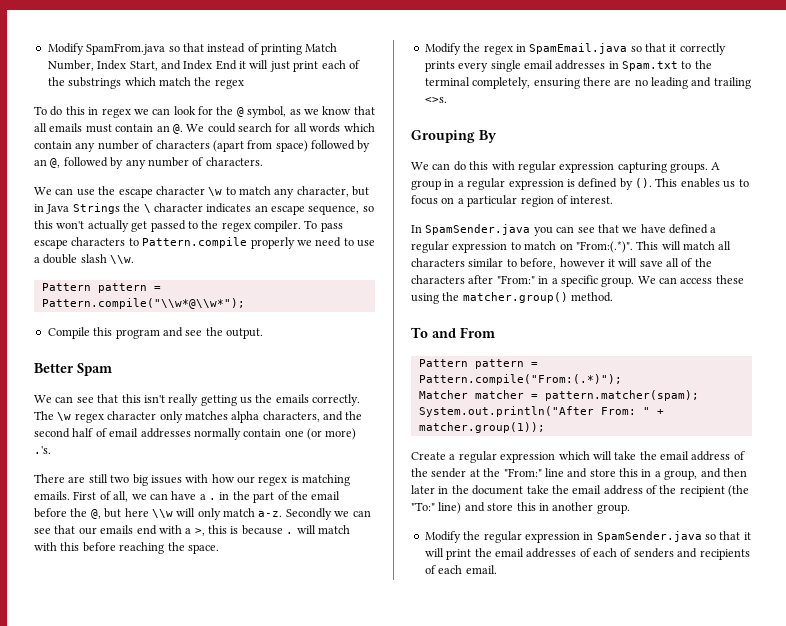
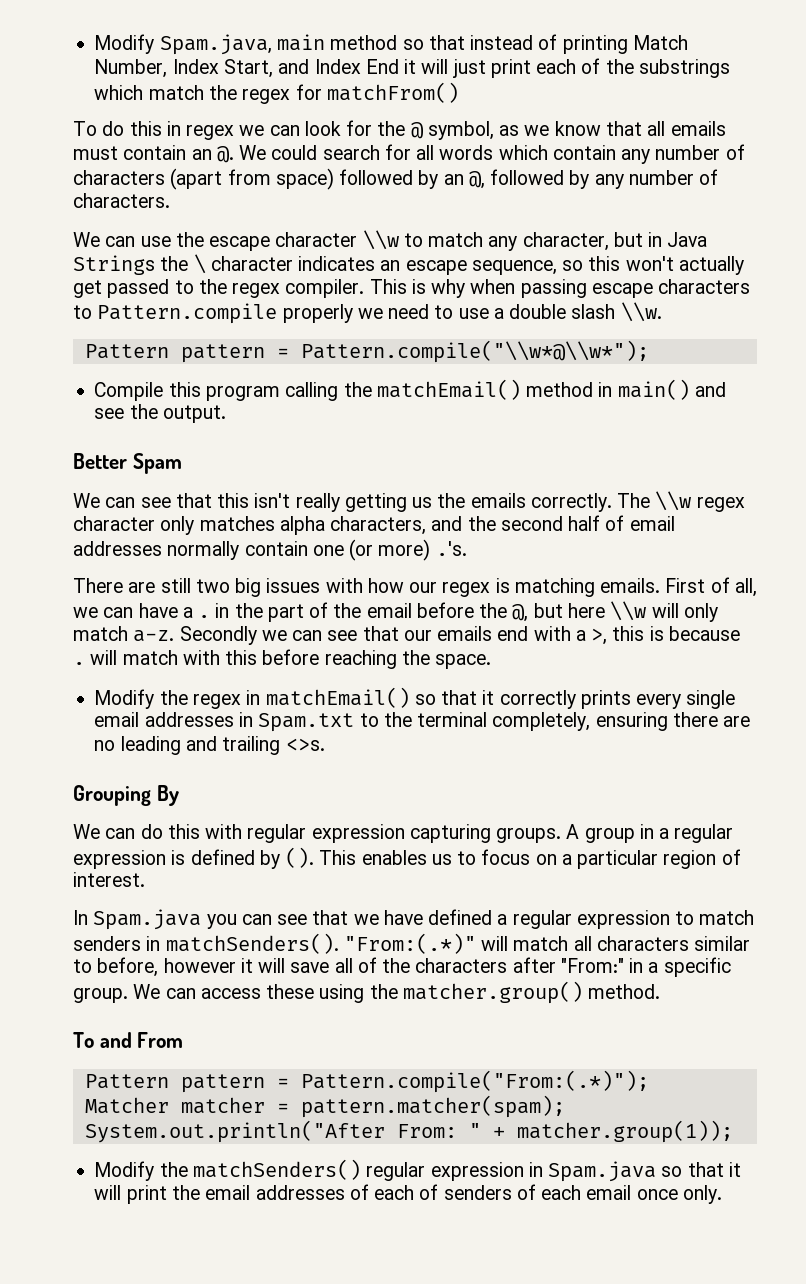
- Modify SpamFrom.java so that instead of printing Match Number, Index Start, and Index End it will just print each of the substrings which match the regex
+ Modify Spam.java, main method so that instead of printing Match Number, Index Start, and Index End it will just print each of the substrings which match the regex for matchFrom()
- We can use the escape character \w to match any character, but in Java Strings the \ character indicates an escape sequence, so this won't actually get passed to the regex compiler.
+ We can use the escape character \\w to match any character, but in Java Strings the \ character indicates an escape sequence, so this won't actually get passed to the regex compiler.
- To pass escape characters to Pattern.compile properly we need to use a double slash \\w.
+ This is why when passing escape characters to Pattern.compile properly we need to use a double slash \\w.
- Compile this program and see the output.
+ Compile this program calling the matchEmail() method in main() and see the output.
- The \w regex character only matches alpha characters, and the second half of email addresses normally contain one (or more) .'s.
+ The \\w regex character only matches alpha characters, and the second half of email addresses normally contain one (or more) .'s.
- Modify the regex in SpamEmail.java so that it correctly prints every single email addresses in Spam.txt to the terminal completely, ensuring there are no leading and trailing <>s.
+ Modify the regex in matchEmail() so that it correctly prints every single email addresses in Spam.txt to the terminal completely, ensuring there are no leading and trailing <>s.
- In SpamSender.java you can see that we have defined a regular expression to match on "From:(.*)". This will match all characters similar to before, however it will save all of the characters after "From:" in a specific group.
+ In Spam.java you can see that we have defined a regular expression to match senders in matchSenders(). "From:(.*)" will match all characters similar to before, however it will save all of the characters after "From:" in a specific group.
- Create a regular expression which will take the email address of the sender at the "From:" line and store this in a group, and then later in the document take the email address of the recipient (the "To:" line) and store this in another group.
- Modify the regular expression in SpamSender.java so that it will print the email addresses of each of senders and recipients of each email.
+ Modify the matchSenders() regular expression in Spam.java so that it will print the email addresses of each of senders of each email once only.

